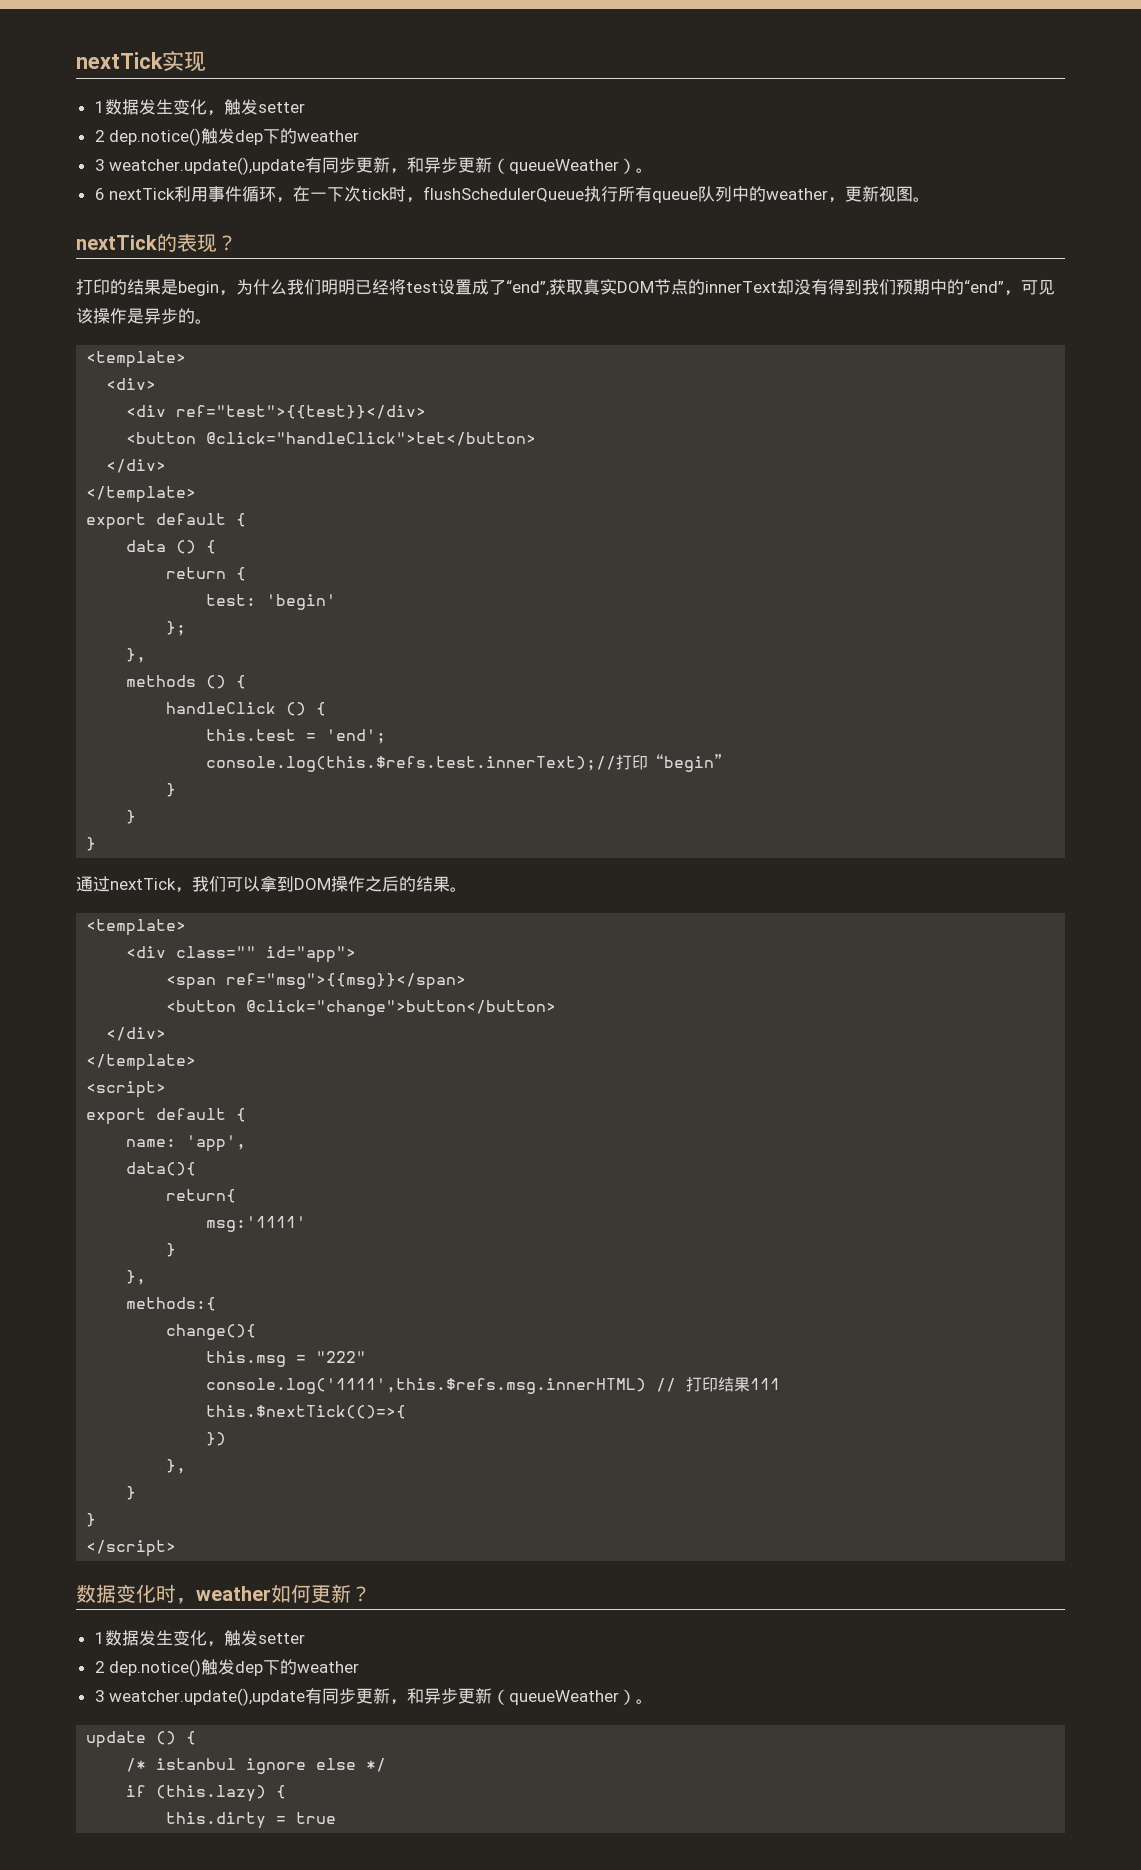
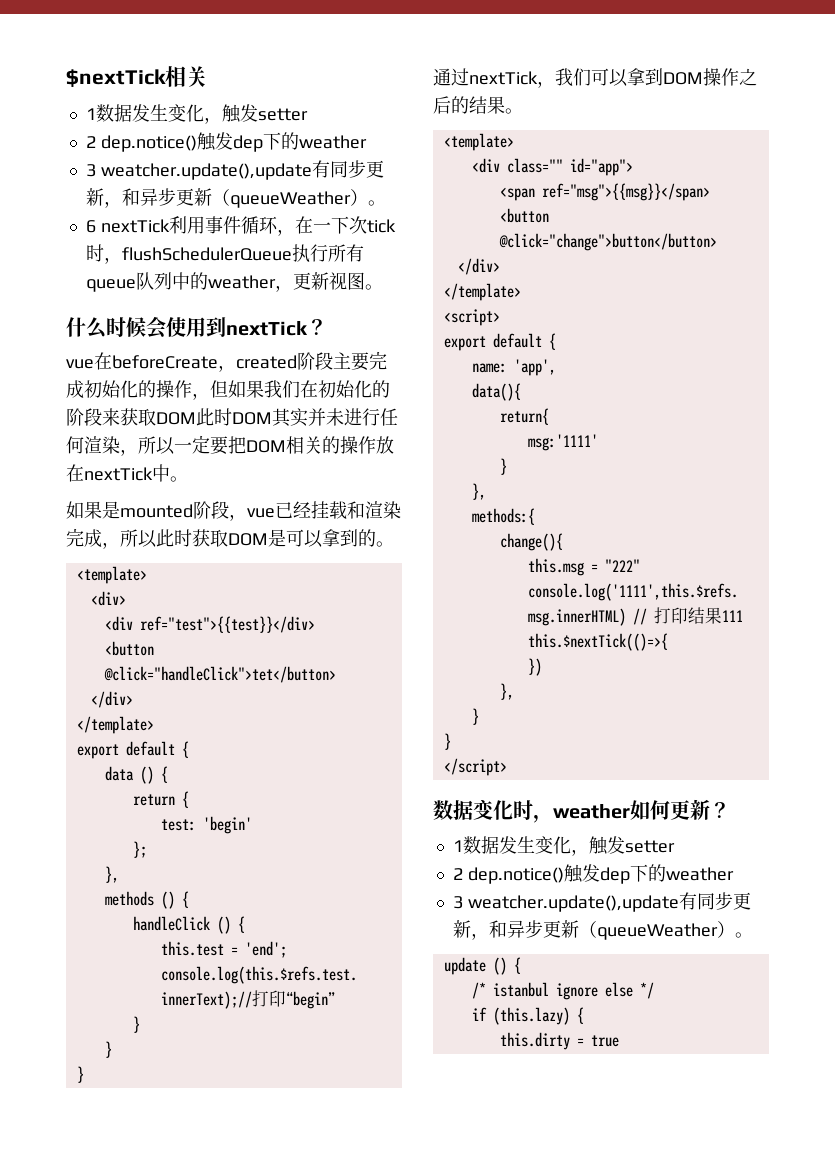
- nextTick实现
+ $nextTick相关
- nextTick的表现？
- 打印的结果是begin，为什么我们明明已经将test设置成了“end”,获取真实DOM节点的innerText却没有得到我们预期中的“end”，可见该操作是异步的。
+ 什么时候会使用到nextTick？
+ vue在beforeCreate，created阶段主要完成初始化的操作，但如果我们在初始化的阶段来获取DOM此时DOM其实并未进行任何渲染，所以一定要把DOM相关的操作放在nextTick中。
+ 如果是mounted阶段，vue已经挂载和渲染完成，所以此时获取DOM是可以拿到的。

